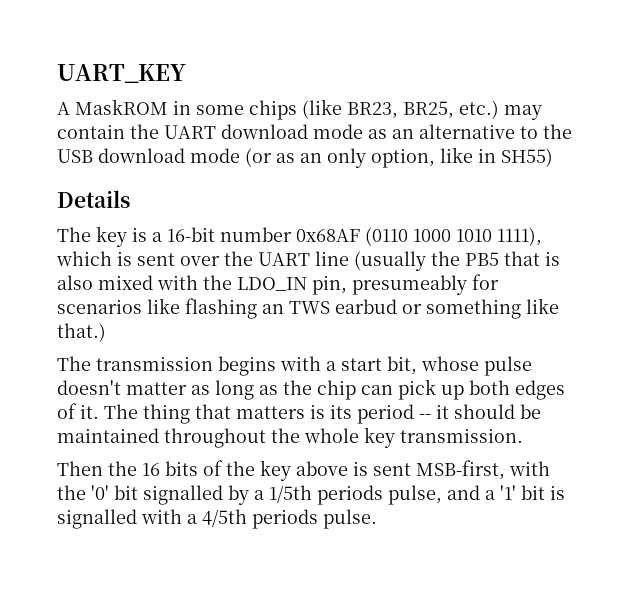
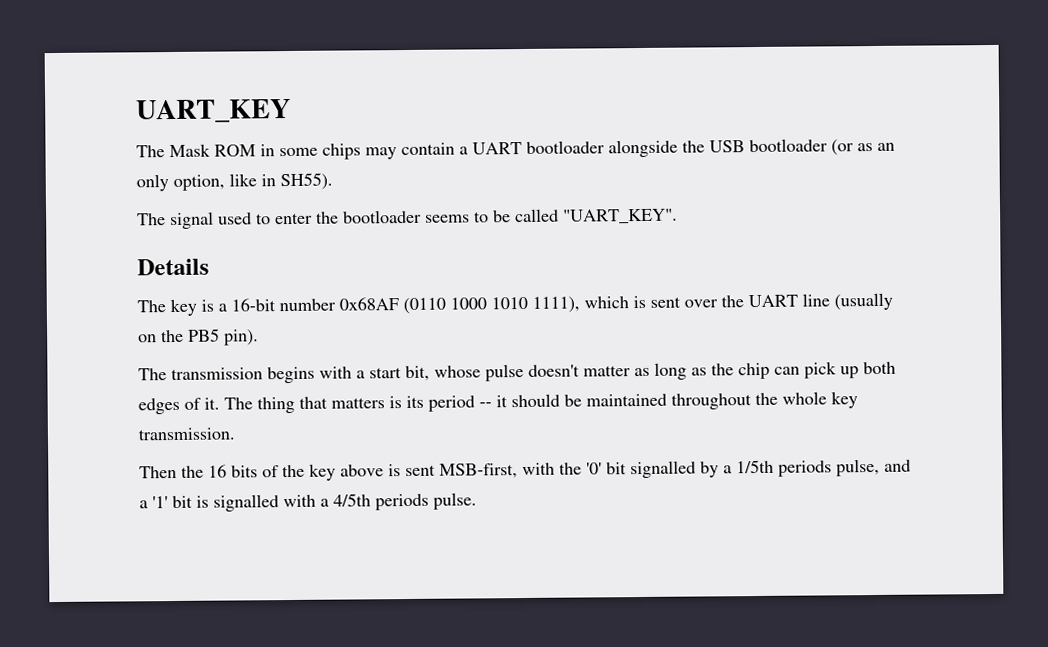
- A MaskROM in some chips (like BR23, BR25, etc.) may contain the UART download mode as an alternative to the USB download mode (or as an only option, like in SH55)
+ The Mask ROM in some chips may contain a UART bootloader alongside the USB bootloader (or as an only option, like in SH55).
+ The signal used to enter the bootloader seems to be called "UART_KEY".
- The key is a 16-bit number 0x68AF (0110 1000 1010 1111), which is sent over the UART line (usually the PB5 that is also mixed with the LDO_IN pin, presumeably for scenarios like flashing an TWS earbud or something like that.)
+ The key is a 16-bit number 0x68AF (0110 1000 1010 1111), which is sent over the UART line (usually on the PB5 pin).

